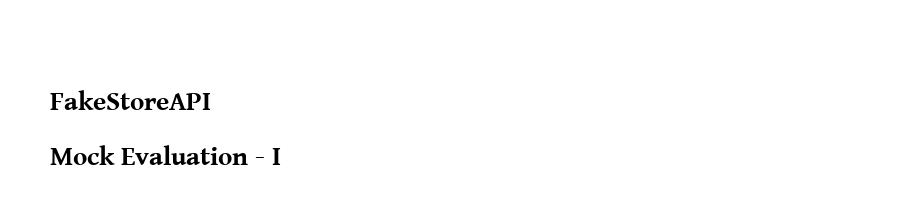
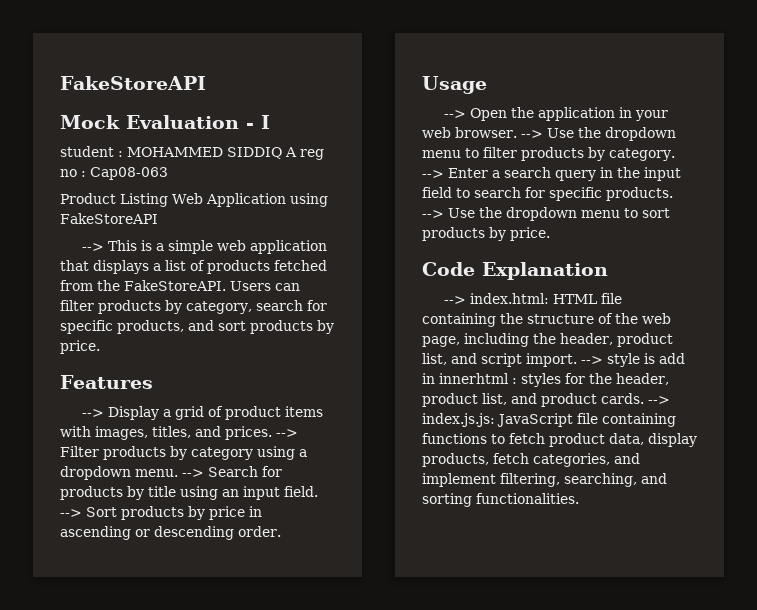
+ student : MOHAMMED SIDDIQ A reg no : Cap08-063
+ Product Listing Web Application using FakeStoreAPI
+ --> This is a simple web application that displays a list of products fetched from the FakeStoreAPI. Users can filter products by category, search for specific products, and sort products by price.
+ Features
+ --> Display a grid of product items with images, titles, and prices. --> Filter products by category using a dropdown menu. --> Search for products by title using an input field. --> Sort products by price in ascending or descending order.
+ Usage
+ --> Open the application in your web browser. --> Use the dropdown menu to filter products by category. --> Enter a search query in the input field to search for specific products. --> Use the dropdown menu to sort products by price.
+ Code Explanation
+ --> index.html: HTML file containing the structure of the web page, including the header, product list, and script import. --> style is add in innerhtml : styles for the header, product list, and product cards. --> index.js.js: JavaScript file containing functions to fetch product data, display products, fetch categories, and implement filtering, searching, and sorting functionalities.

